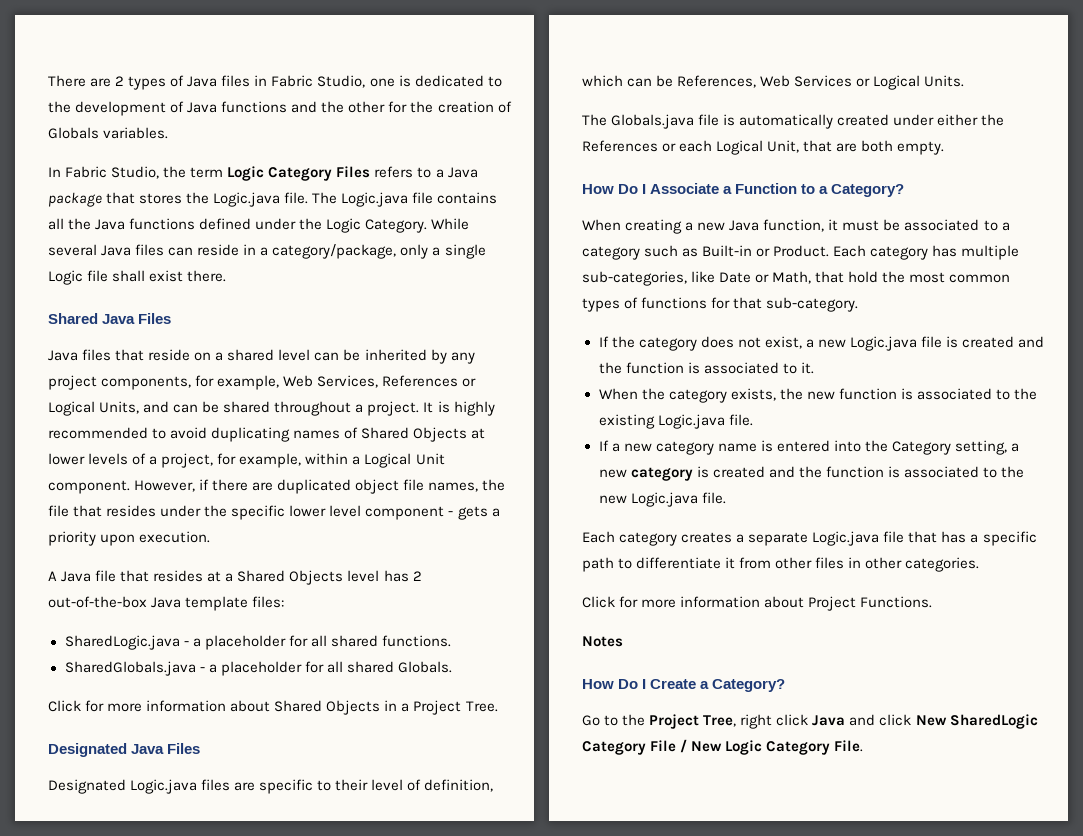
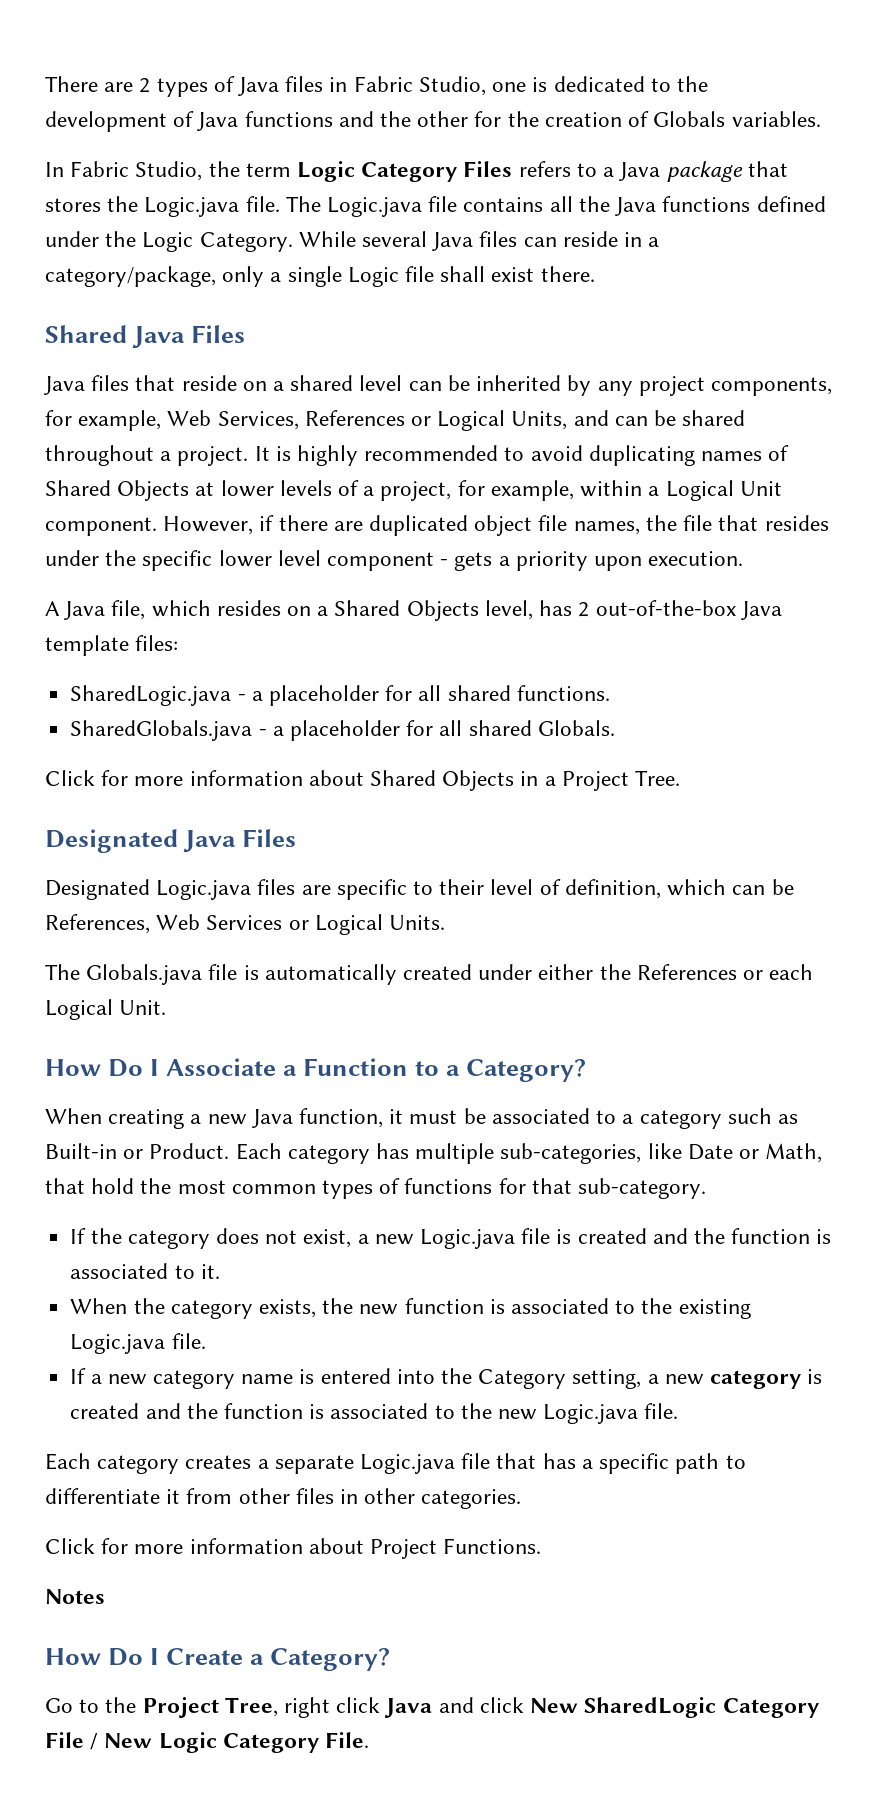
- A Java file that resides at a Shared Objects level has 2 out-of-the-box Java template files:
+ A Java file, which resides on a Shared Objects level, has 2 out-of-the-box Java template files:
- The Globals.java file is automatically created under either the References or each Logical Unit, that are both empty.
+ The Globals.java file is automatically created under either the References or each Logical Unit.

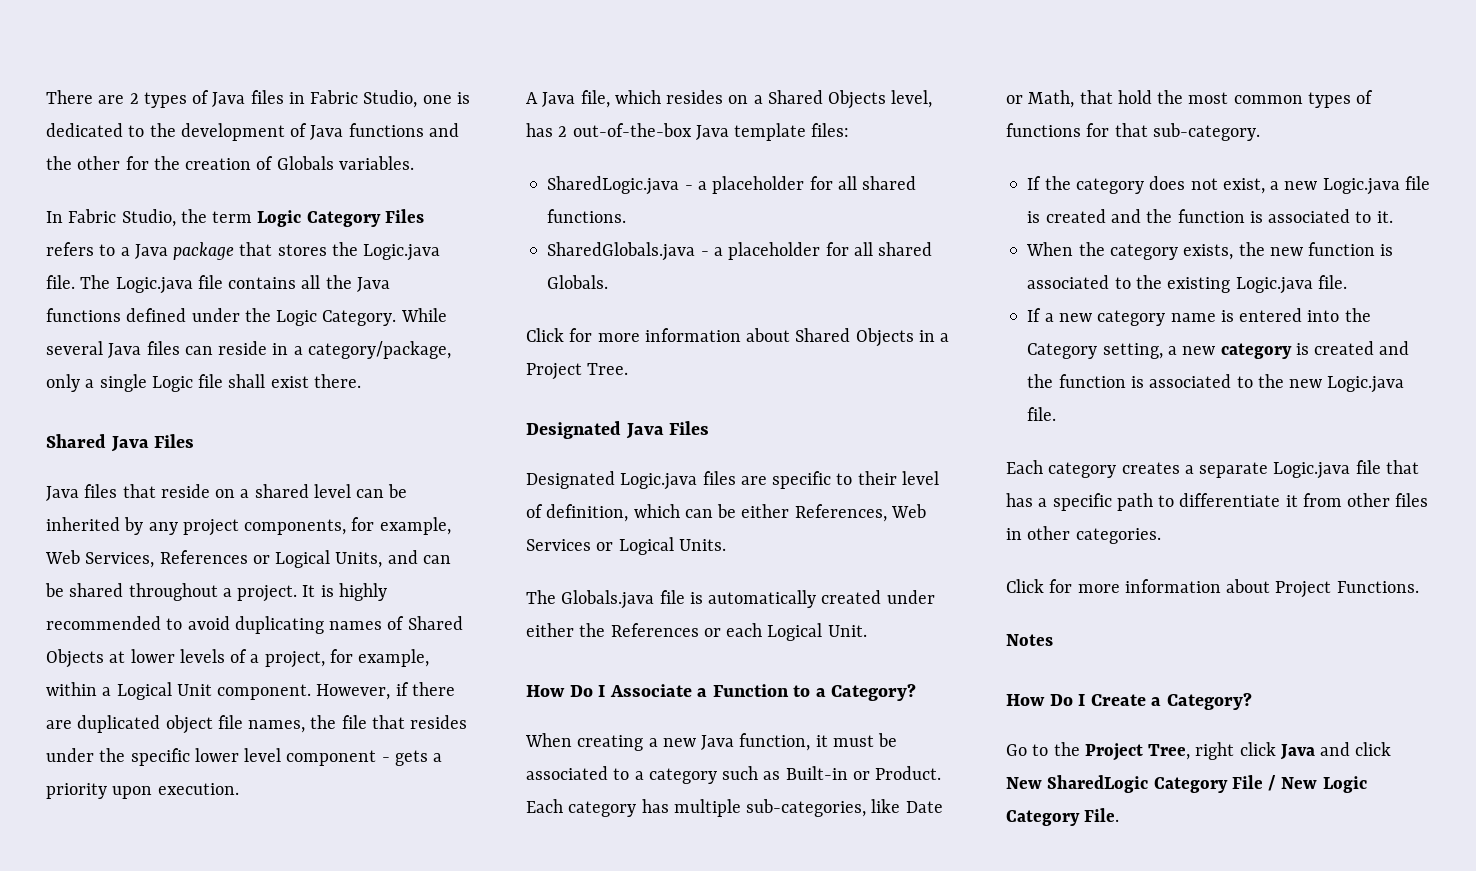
- Designated Logic.java files are specific to their level of definition, which can be References, Web Services or Logical Units.
+ Designated Logic.java files are specific to their level of definition, which can be either References, Web Services or Logical Units.

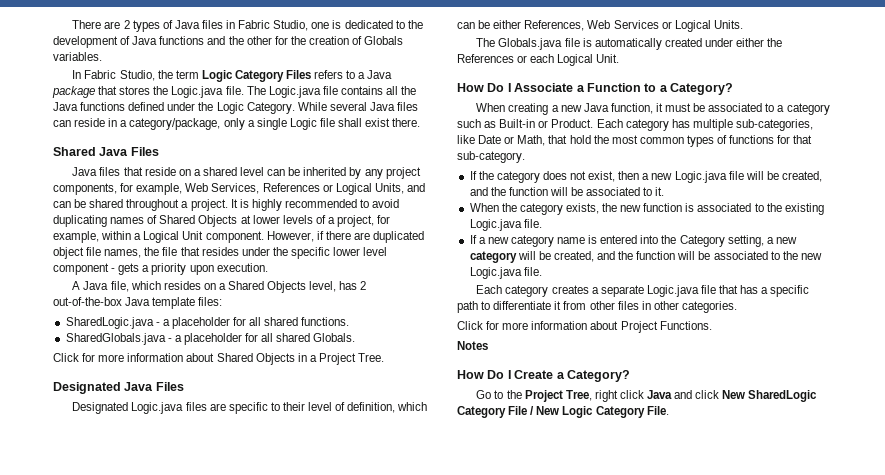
- If the category does not exist, a new Logic.java file is created and the function is associated to it.
+ If the category does not exist, then a new Logic.java file will be created, and the function will be associated to it.
- If a new category name is entered into the Category setting, a new category is created and the function is associated to the new Logic.java file.
+ If a new category name is entered into the Category setting, a new category will be created, and the function will be associated to the new Logic.java file.

